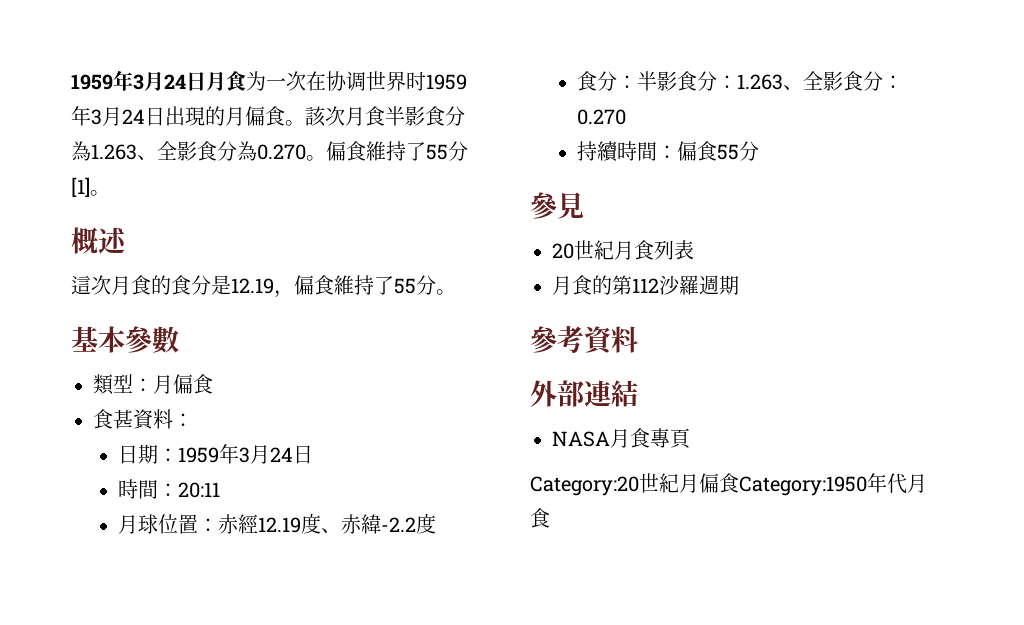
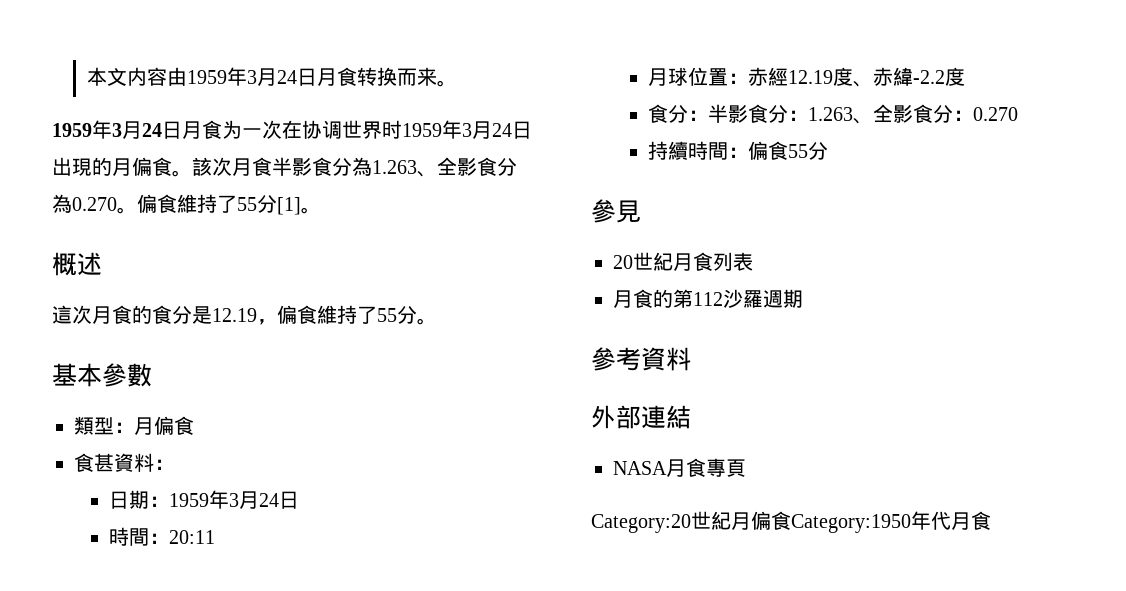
+ 本文内容由1959年3月24日月食转换而来。

